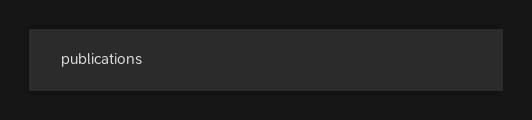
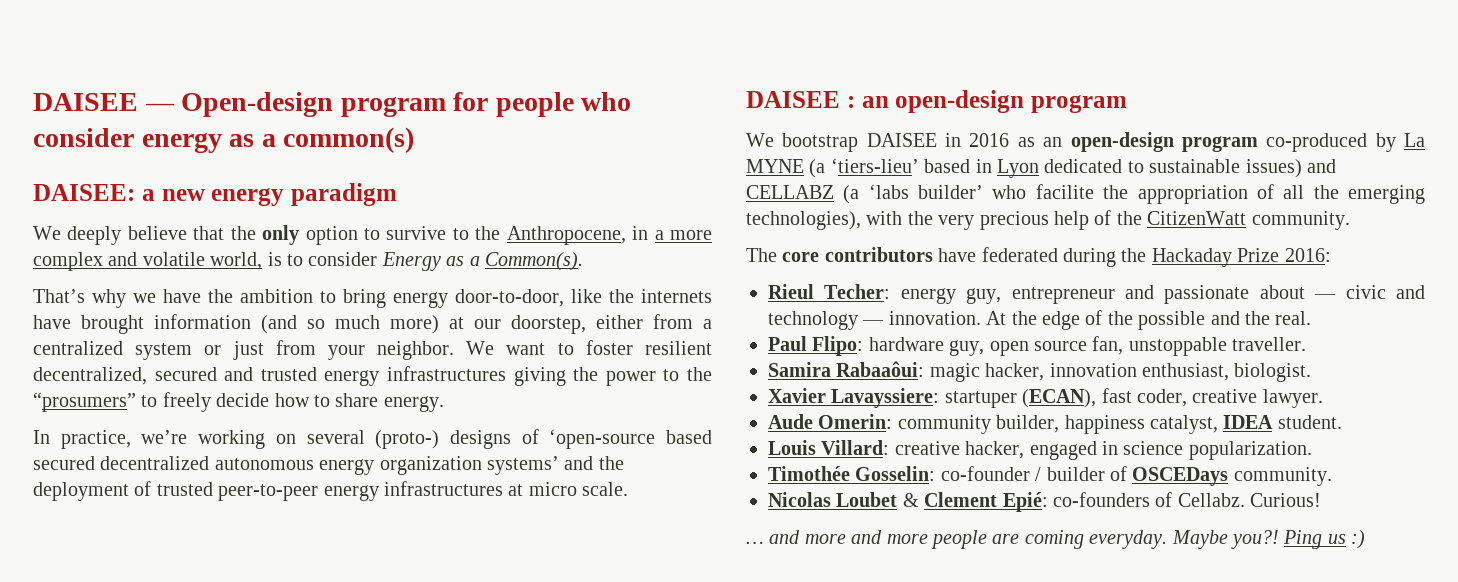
- publications
+ DAISEE — Open-design program for people who consider energy as a common(s)
+ DAISEE: a new energy paradigm
+ We deeply believe that the only option to survive to the Anthropocene, in a more complex and volatile world, is to consider Energy as a Common(s).
+ That’s why we have the ambition to bring energy door-to-door, like the internets have brought information (and so much more) at our doorstep, either from a centralized system or just from your neighbor. We want to foster resilient decentralized, secured and trusted energy infrastructures giving the power to the “prosumers” to freely decide how to share energy.
+ In practice, we’re working on several (proto-) designs of ‘open-source based secured decentralized autonomous energy organization systems’ and the deployment of trusted peer-to-peer energy infrastructures at micro scale.
+ DAISEE : an open-design program
+ We bootstrap DAISEE in 2016 as an open-design program co-produced by La MYNE (a ‘tiers-lieu’ based in Lyon dedicated to sustainable issues) and CELLABZ (a ‘labs builder’ who facilite the appropriation of all the emerging technologies), with the very precious help of the CitizenWatt community.
+ The core contributors have federated during the Hackaday Prize 2016:
+ Rieul Techer: energy guy, entrepreneur and passionate about — civic and technology — innovation. At the edge of the possible and the real.
+ Paul Flipo: hardware guy, open source fan, unstoppable traveller.
+ Samira Rabaaôui: magic hacker, innovation enthusiast, biologist.
+ Xavier Lavayssiere: startuper (ECAN), fast coder, creative lawyer.
+ Aude Omerin: community builder, happiness catalyst, IDEA student.
+ Louis Villard: creative hacker, engaged in science popularization.
+ Timothée Gosselin: co-founder / builder of OSCEDays community.
+ Nicolas Loubet & Clement Epié: co-founders of Cellabz. Curious!
+ … and more and more people are coming everyday. Maybe you?! Ping us :)

